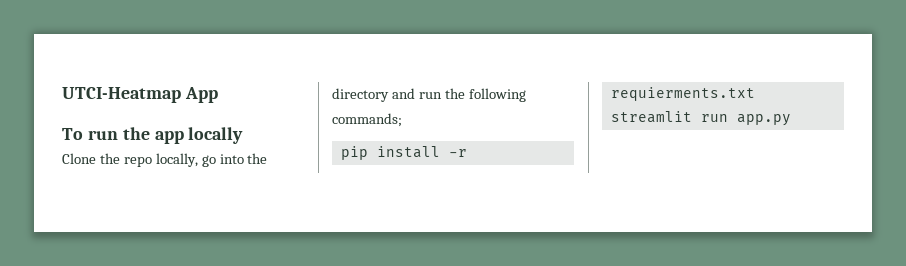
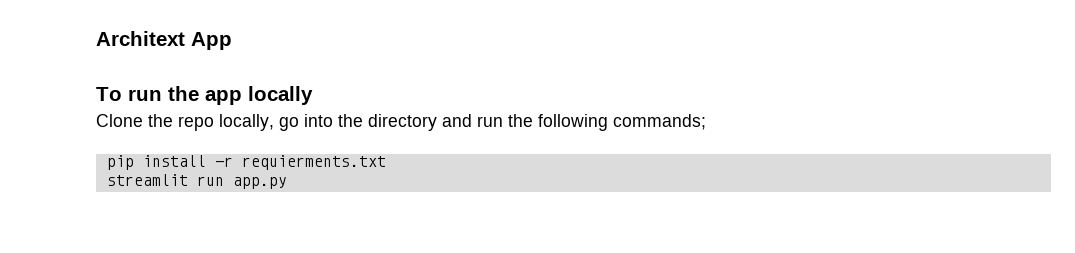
- UTCI-Heatmap App
+ Architext App

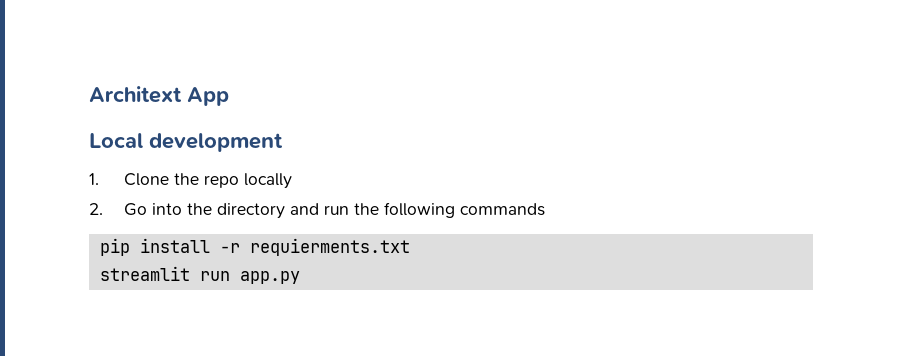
- To run the app locally
- Clone the repo locally, go into the directory and run the following commands;
+ Local development
+ 1. Clone the repo locally
+ 2. Go into the directory and run the following commands

